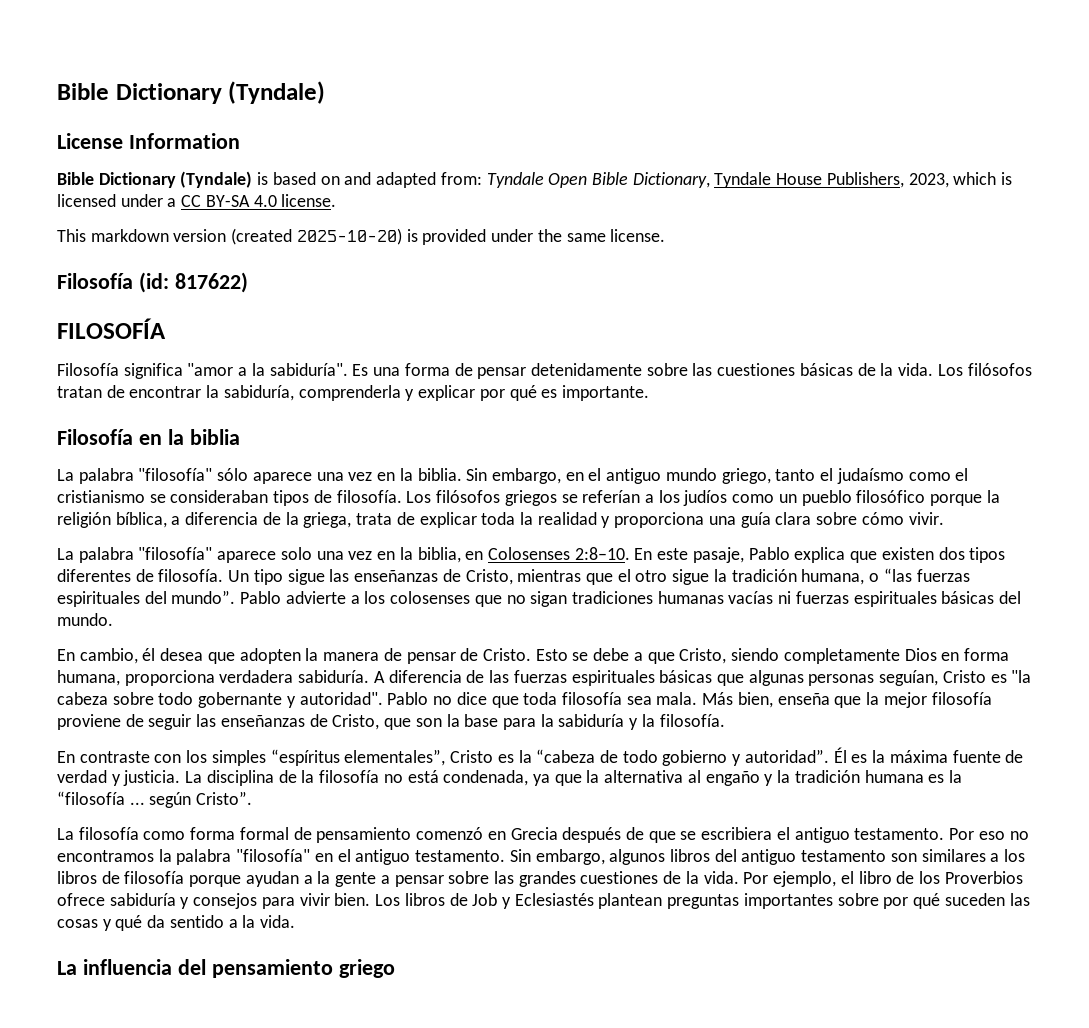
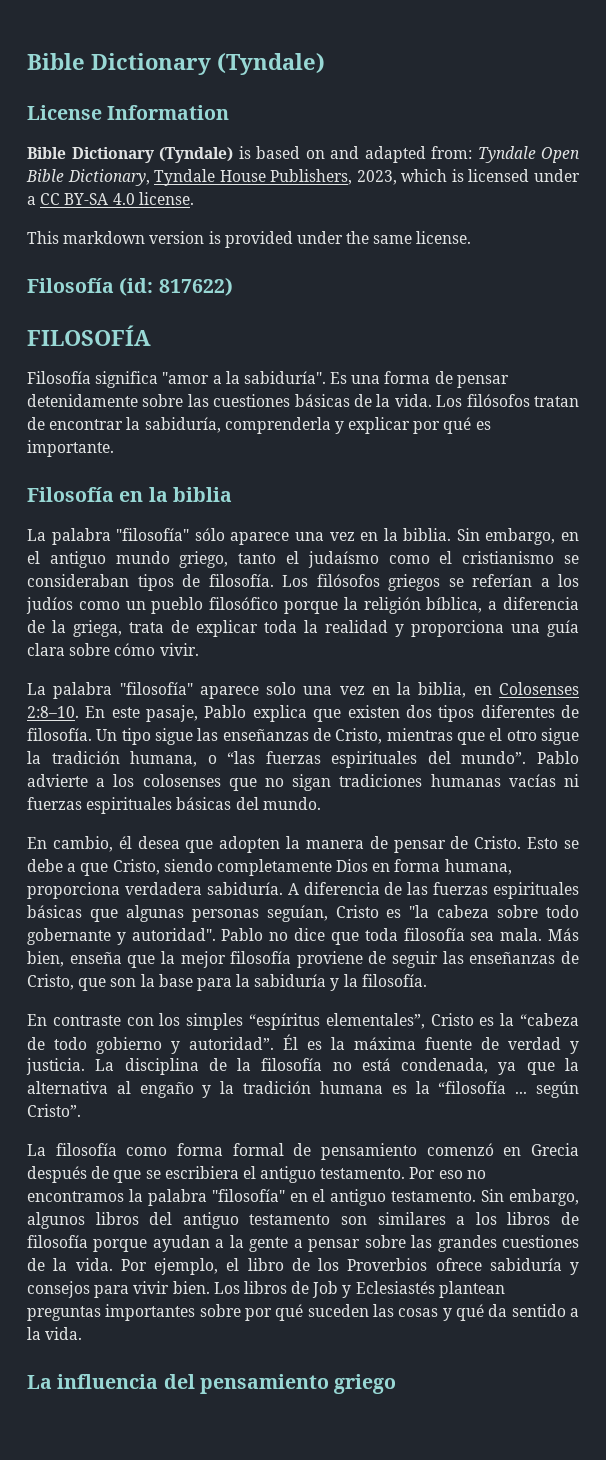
- This markdown version (created 2025-10-20) is provided under the same license.
+ This markdown version is provided under the same license.

